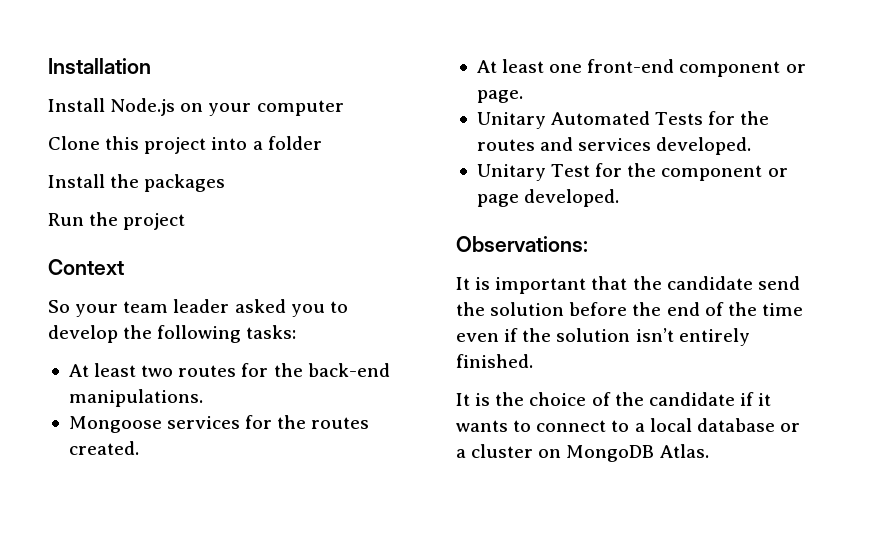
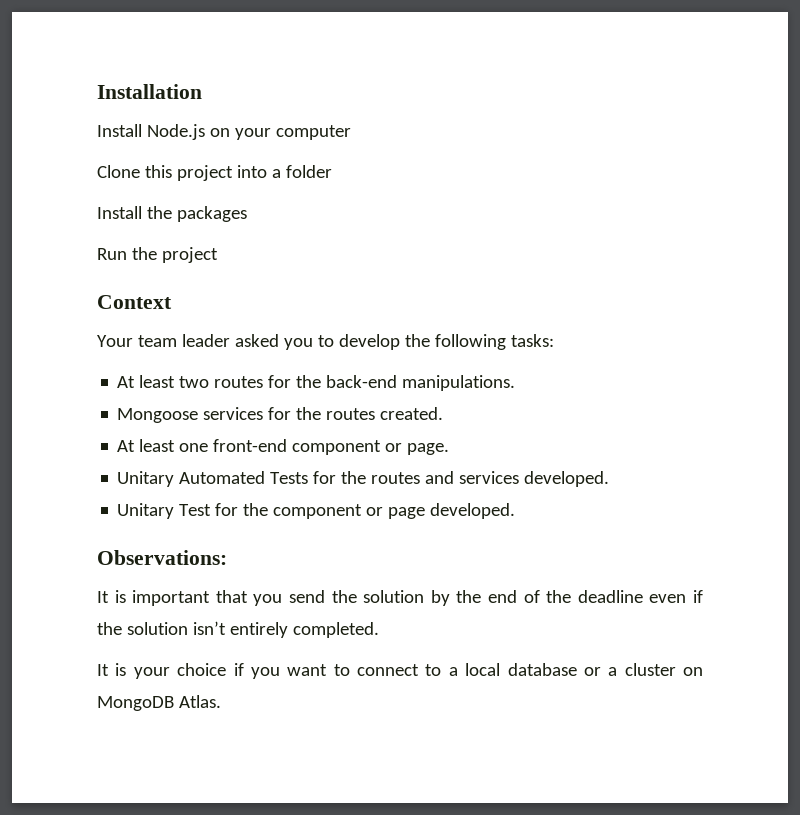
- So your team leader asked you to develop the following tasks:
+ Your team leader asked you to develop the following tasks:
- It is important that the candidate send the solution before the end of the time even if the solution isn’t entirely finished.
- It is the choice of the candidate if it wants to connect to a local database or a cluster on MongoDB Atlas.
+ It is important that you send the solution by the end of the deadline even if the solution isn’t entirely completed.
+ It is your choice if you want to connect to a local database or a cluster on MongoDB Atlas.

